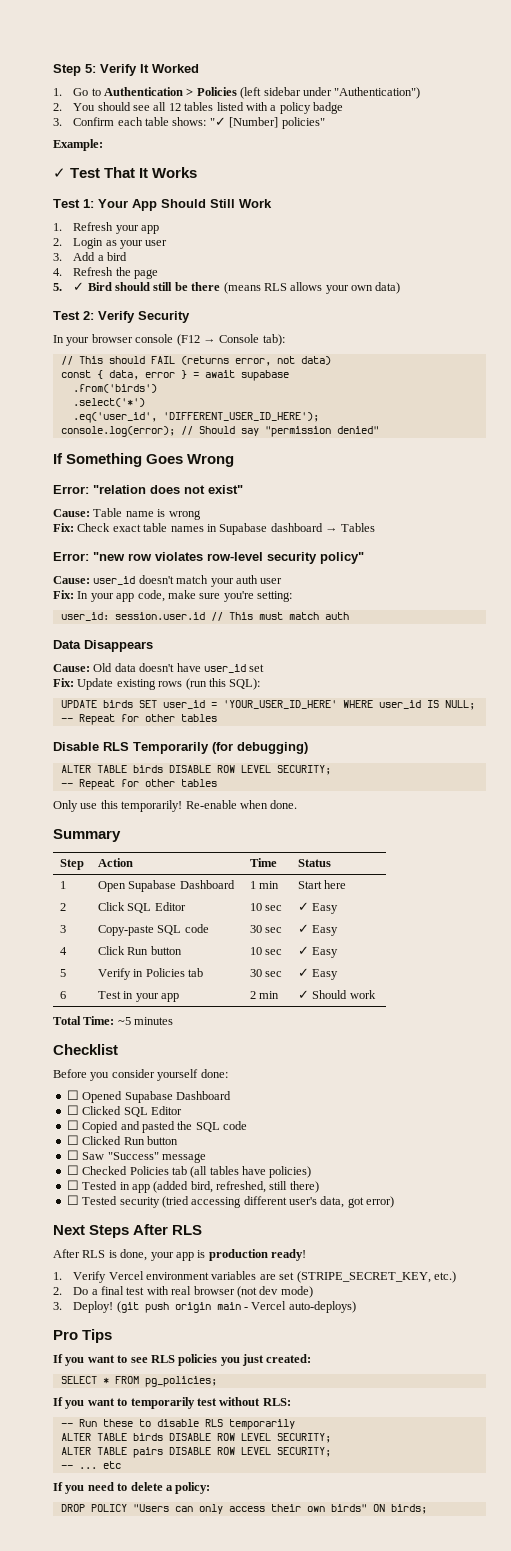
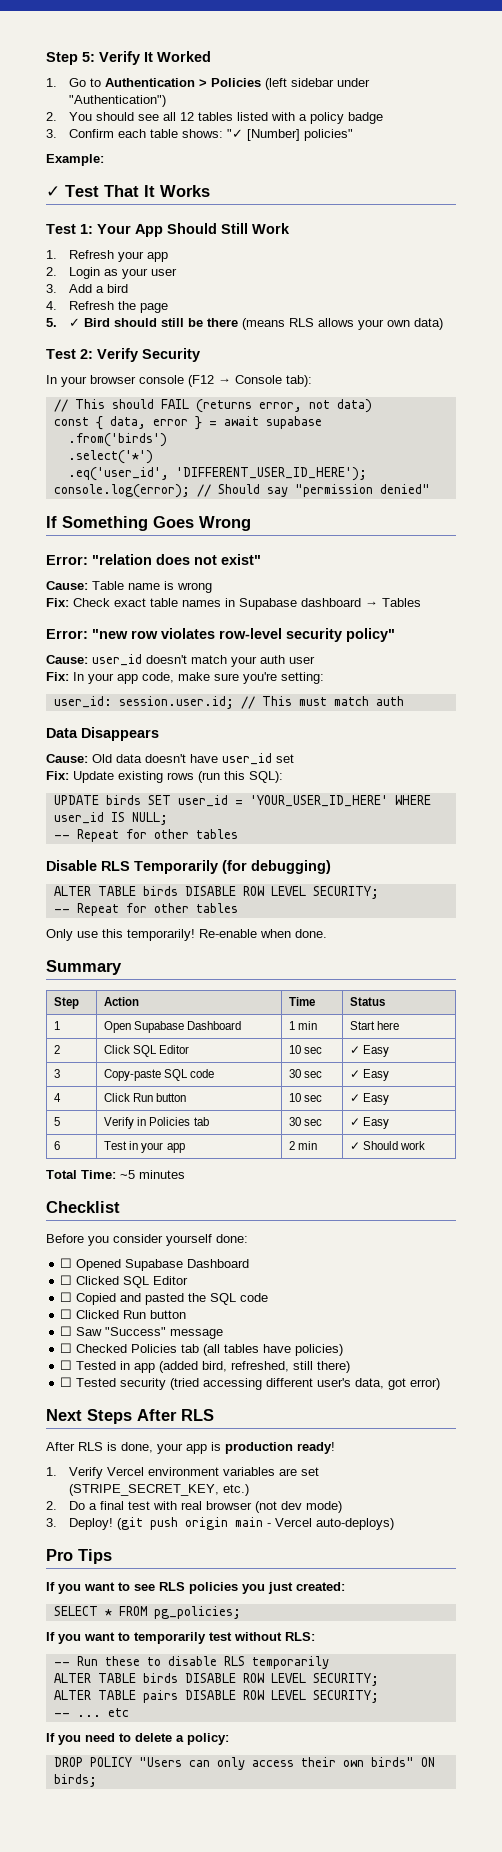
- user_id: session.user.id // This must match auth
+ user_id: session.user.id; // This must match auth

